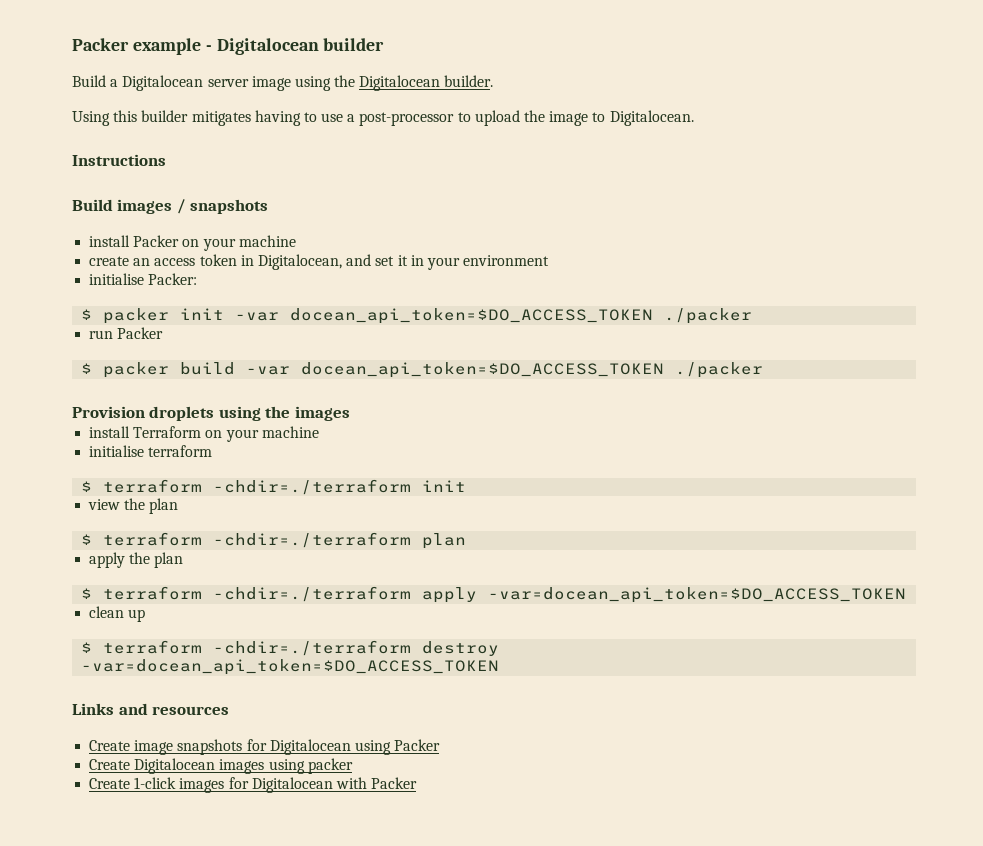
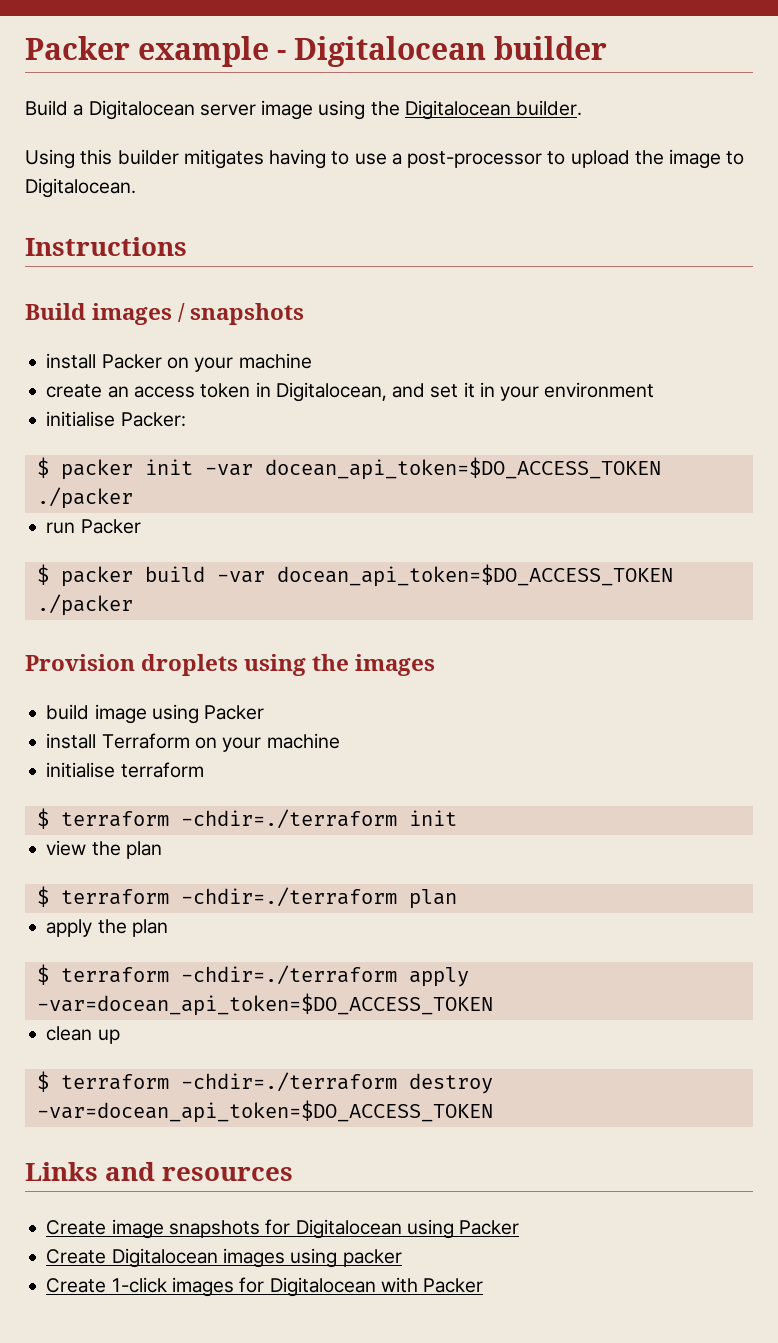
+ build image using Packer

